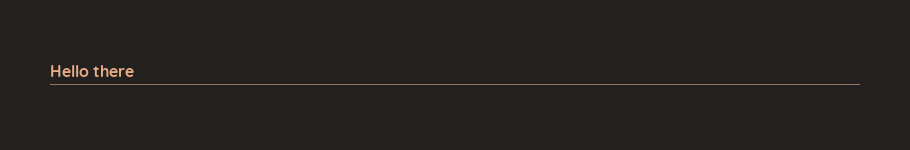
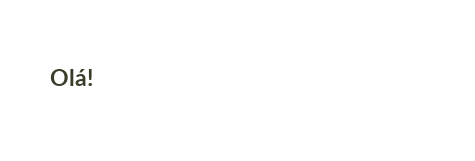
- Hello there
+ Olá!

